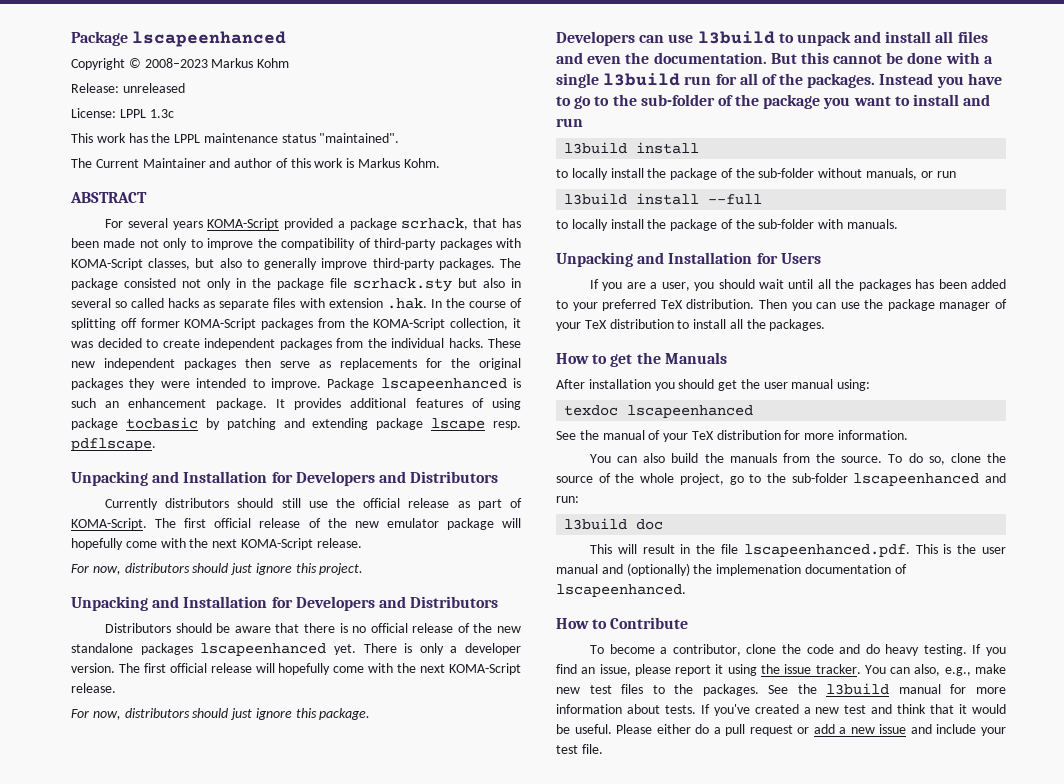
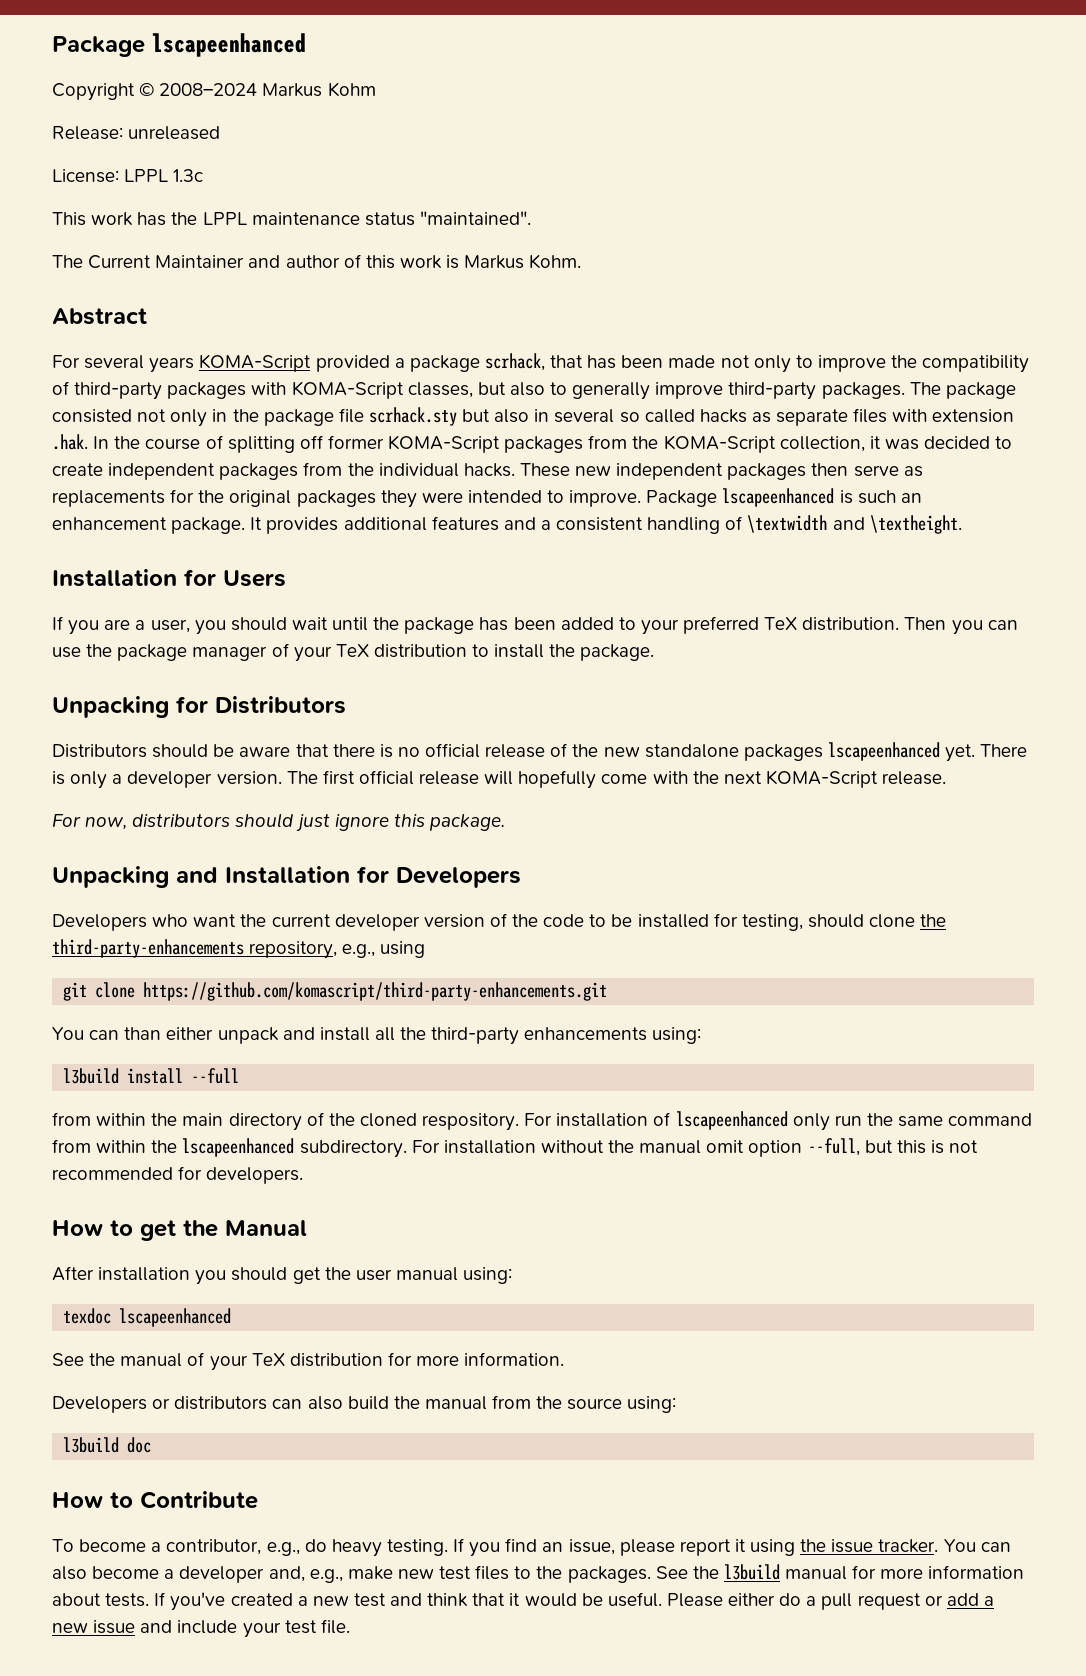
- Copyright © 2008–2023 Markus Kohm
+ Copyright © 2008–2024 Markus Kohm
- ABSTRACT
+ Abstract
- It provides additional features of using package tocbasic by patching and extending package lscape resp. pdflscape.
- Unpacking and Installation for Developers and Distributors
- Currently distributors should still use the official release as part of KOMA-Script. The first official release of the new emulator package will hopefully come with the next KOMA-Script release.
- For now, distributors should just ignore this project.
- Unpacking and Installation for Developers and Distributors
+ It provides additional features and a consistent handling of \textwidth and \textheight.
+ Installation for Users
+ If you are a user, you should wait until the package has been added to your preferred TeX distribution. Then you can use the package manager of your TeX distribution to install the package.
+ Unpacking for Distributors
- Developers can use l3build to unpack and install all files and even the documentation. But this cannot be done with a single l3build run for all of the packages. Instead you have to go to the sub-folder of the package you want to install and run
- l3build install
- to locally install the package of the sub-folder without manuals, or run
+ Unpacking and Installation for Developers
+ Developers who want the current developer version of the code to be installed for testing, should clone the third-party-enhancements repository, e.g., using
+ git clone https://github.com/komascript/third-party-enhancements.git
+ You can than either unpack and install all the third-party enhancements using:
  l3build install --full
- to locally install the package of the sub-folder with manuals.
- Unpacking and Installation for Users
- If you are a user, you should wait until all the packages has been added to your preferred TeX distribution. Then you can use the package manager of your TeX distribution to install all the packages.
+ from within the main directory of the cloned respository. For installation of lscapeenhanced only run the same command from within the lscapeenhanced subdirectory. For installation without the manual omit option --full, but this is not recommended for developers.
- How to get the Manuals
+ How to get the Manual
- You can also build the manuals from the source. To do so, clone the source of the whole project, go to the sub-folder lscapeenhanced and run:
+ Developers or distributors can also build the manual from the source using:
  l3build doc
- This will result in the file lscapeenhanced.pdf. This is the user manual and (optionally) the implemenation documentation of lscapeenhanced.
- To become a contributor, clone the code and do heavy testing.
+ To become a contributor, e.g., do heavy testing.
- You can also, e.g., make new test files to the packages.
+ You can also become a developer and, e.g., make new test files to the packages.

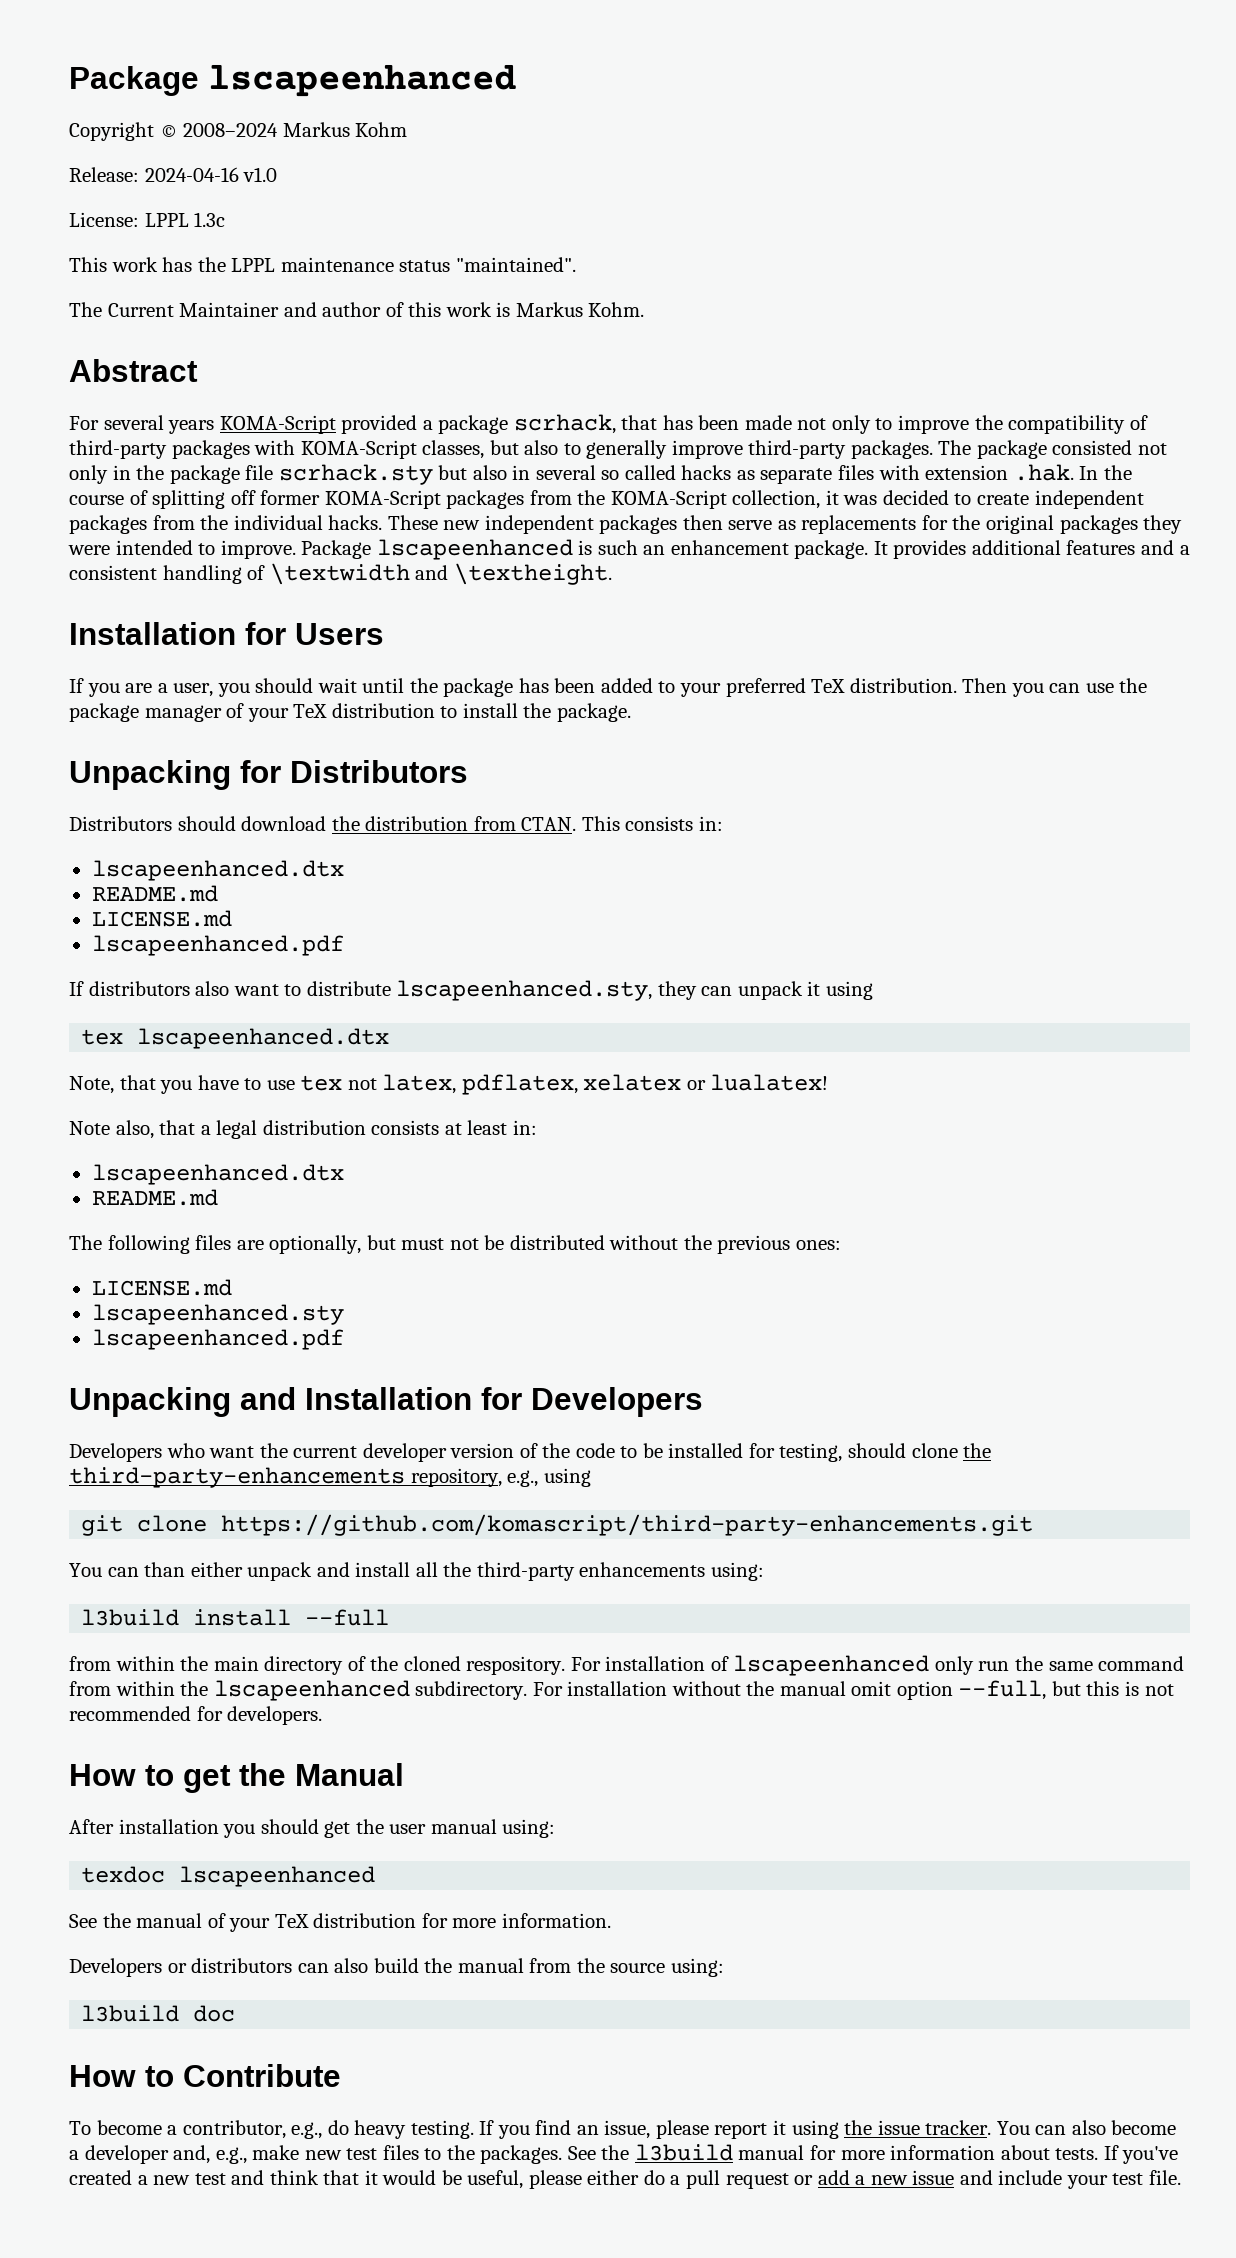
- Release: unreleased
+ Release: 2024-04-16 v1.0
- Distributors should be aware that there is no official release of the new standalone packages lscapeenhanced yet. There is only a developer version. The first official release will hopefully come with the next KOMA-Script release.
- For now, distributors should just ignore this package.
+ Distributors should download the distribution from CTAN. This consists in:
+ lscapeenhanced.dtx
+ README.md
+ LICENSE.md
+ lscapeenhanced.pdf
+ If distributors also want to distribute lscapeenhanced.sty, they can unpack it using
+ tex lscapeenhanced.dtx
+ Note, that you have to use tex not latex, pdflatex, xelatex or lualatex!
+ Note also, that a legal distribution consists at least in:
+ lscapeenhanced.dtx
+ README.md
+ The following files are optionally, but must not be distributed without the previous ones:
+ LICENSE.md
+ lscapeenhanced.sty
+ lscapeenhanced.pdf
- If you've created a new test and think that it would be useful. Please either do a pull request or add a new issue and include your test file.
+ If you've created a new test and think that it would be useful, please either do a pull request or add a new issue and include your test file.

